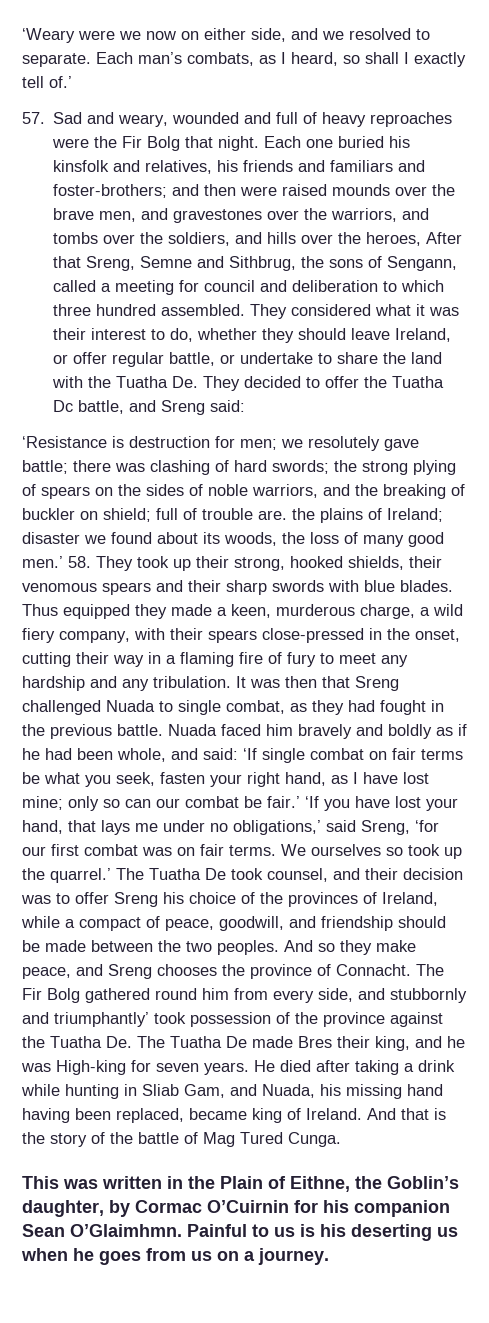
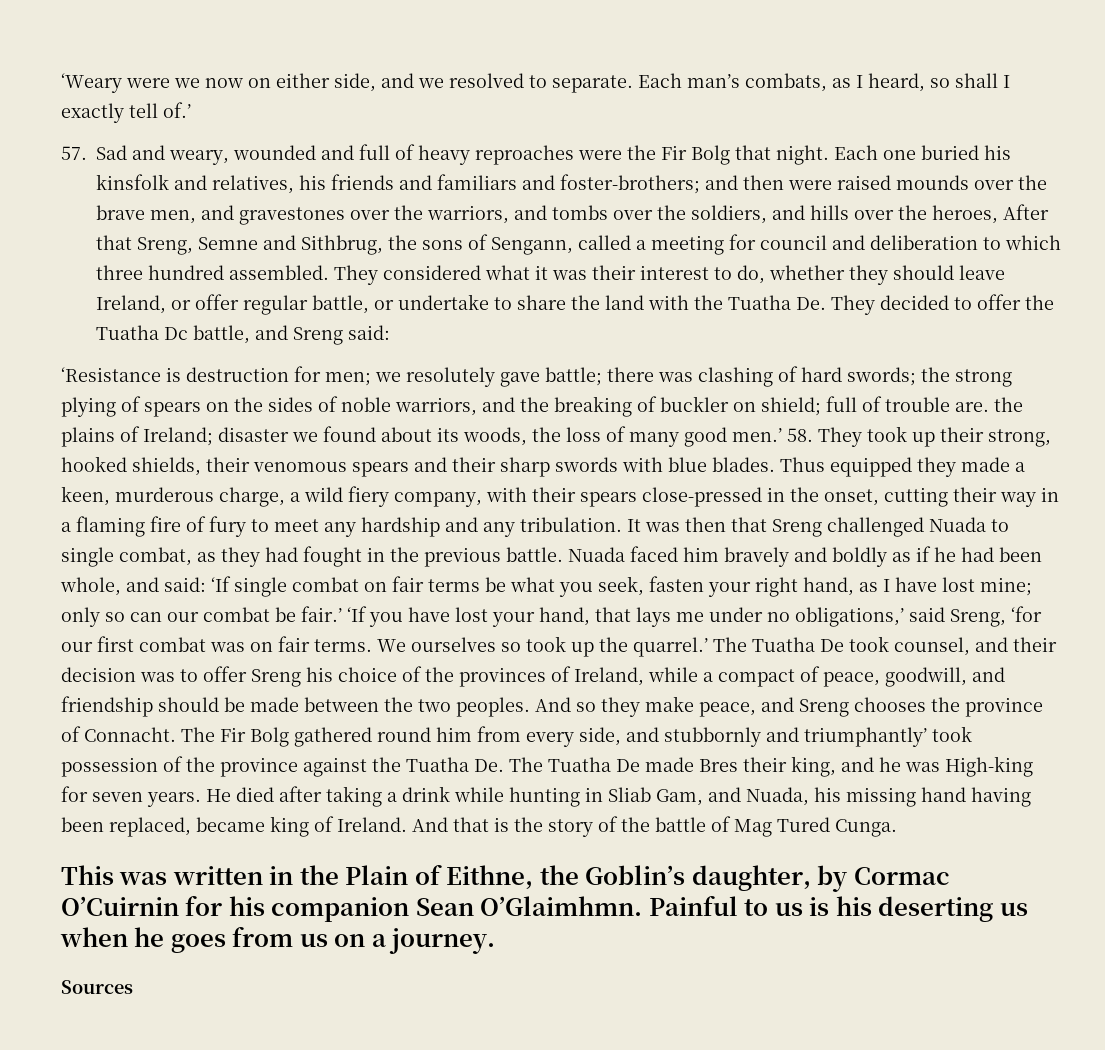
+ Sources

